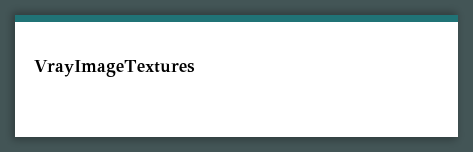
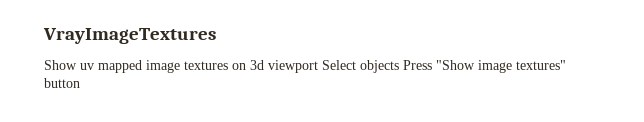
+ Show uv mapped image textures on 3d viewport Select objects Press "Show image textures" button

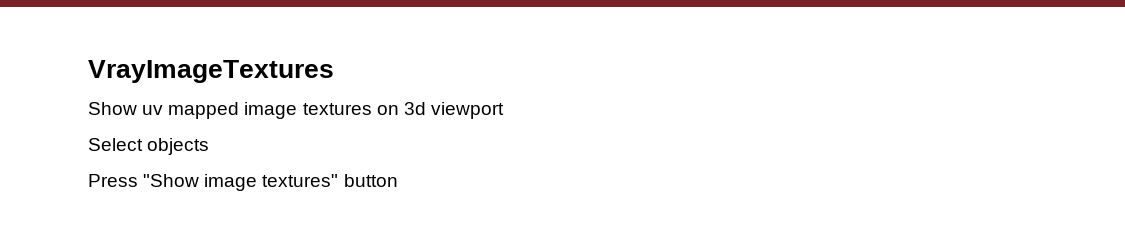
- Show uv mapped image textures on 3d viewport Select objects Press "Show image textures" button
+ Show uv mapped image textures on 3d viewport
+ Select objects
+ Press "Show image textures" button

